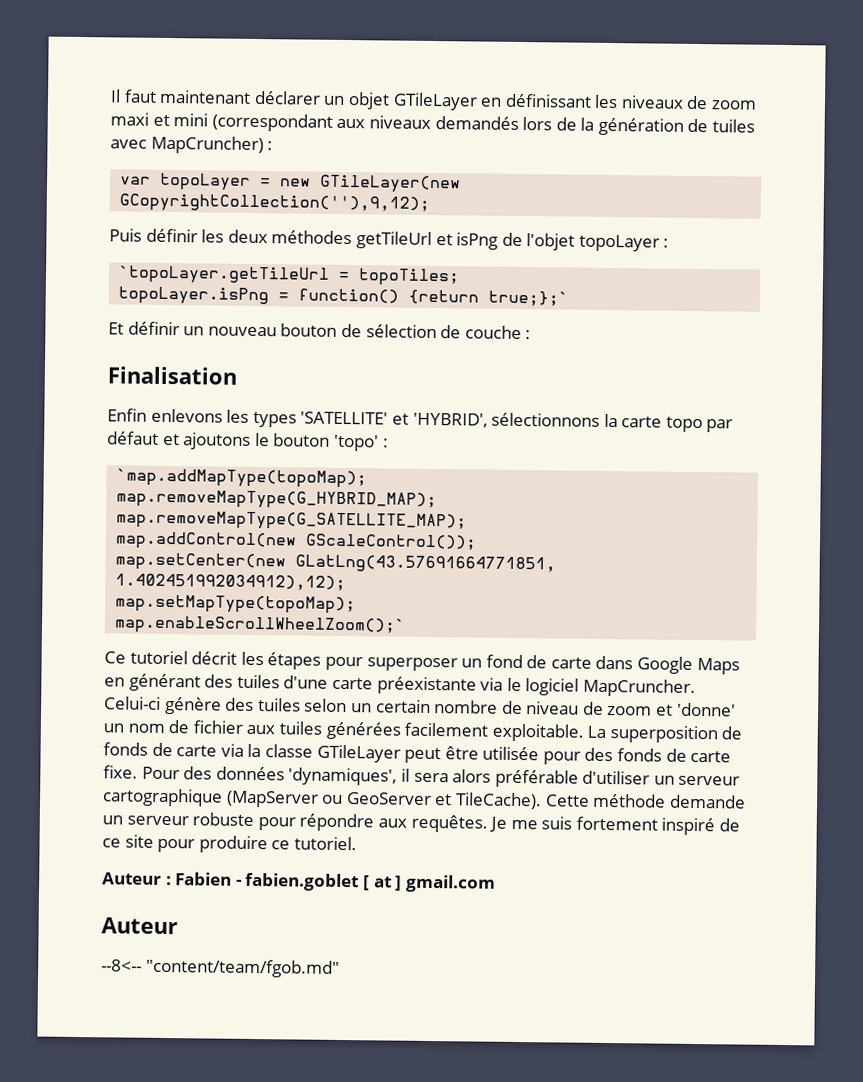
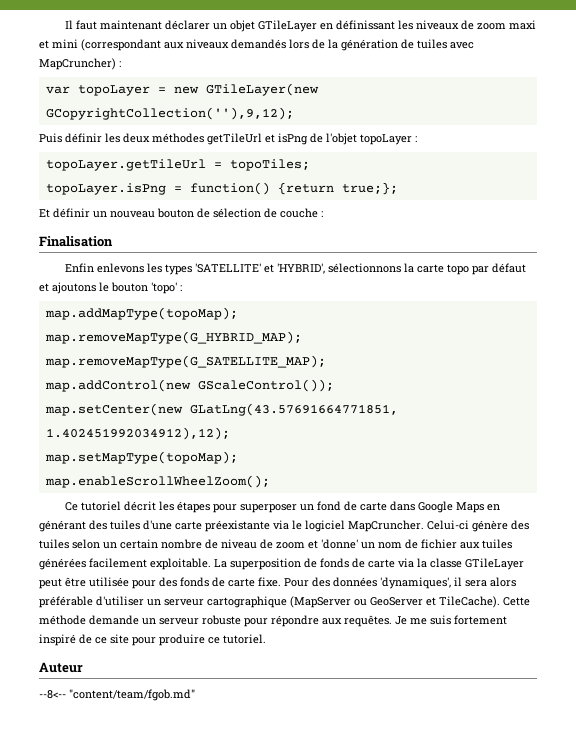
- `topoLayer.getTileUrl = topoTiles;
+ topoLayer.getTileUrl = topoTiles;
- topoLayer.isPng = function() {return true;};`
+ topoLayer.isPng = function() {return true;};
- `map.addMapType(topoMap);
+ map.addMapType(topoMap);
- map.enableScrollWheelZoom();`
+ map.enableScrollWheelZoom();
- Auteur : Fabien - fabien.goblet [ at ] gmail.com

